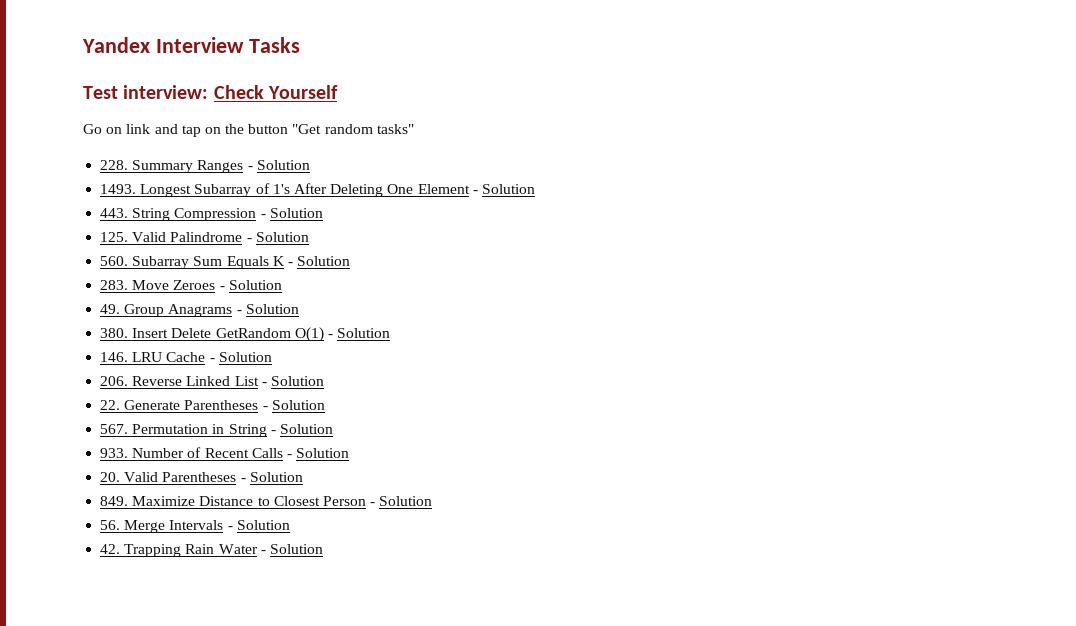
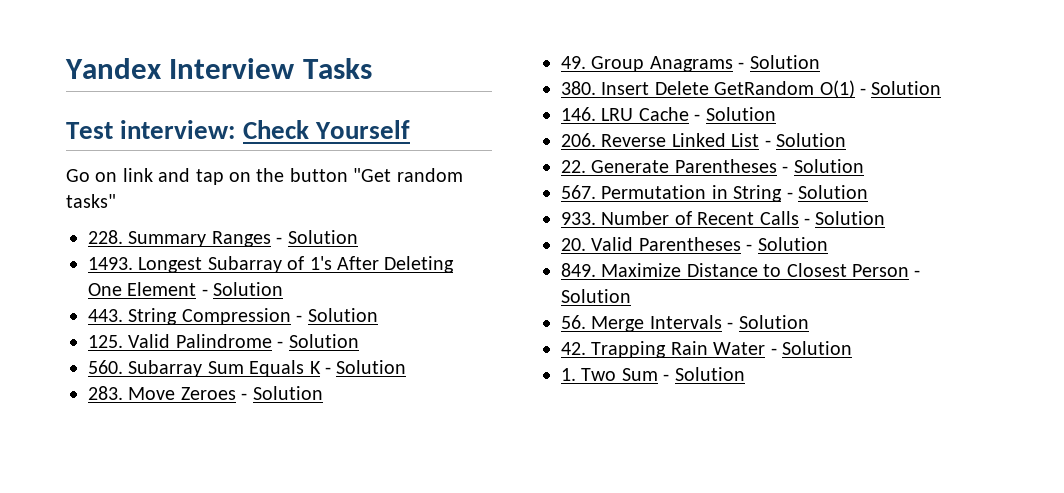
+ 1. Two Sum - Solution

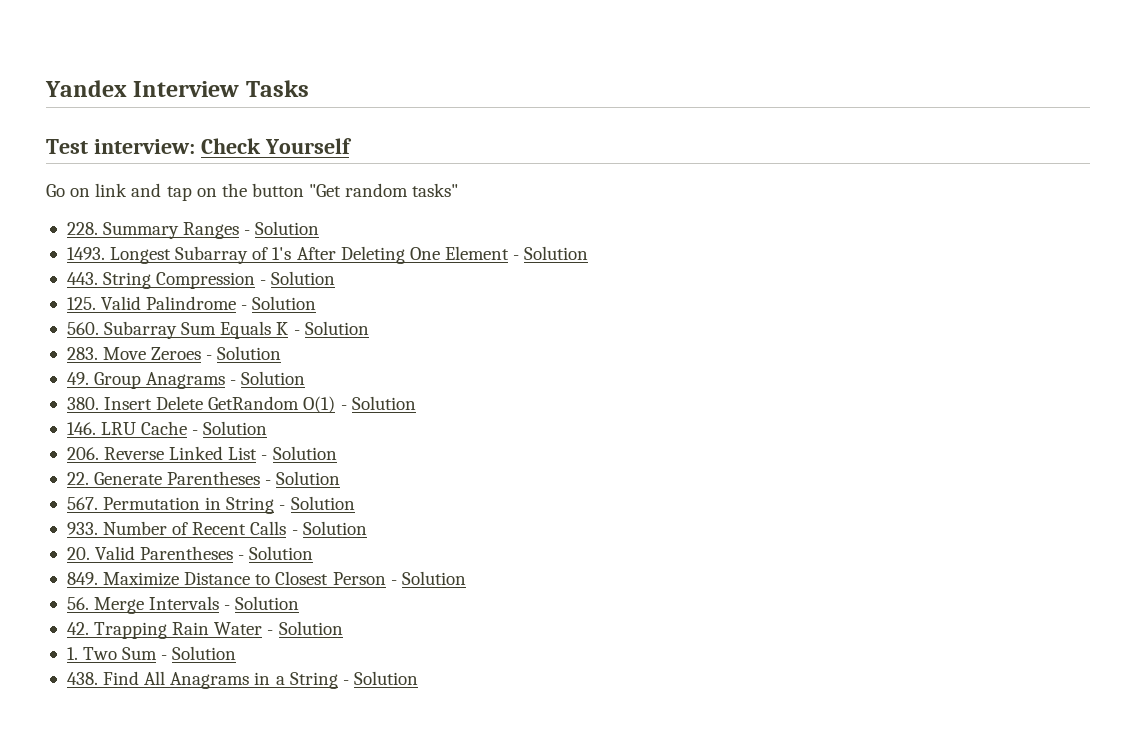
+ 438. Find All Anagrams in a String - Solution

